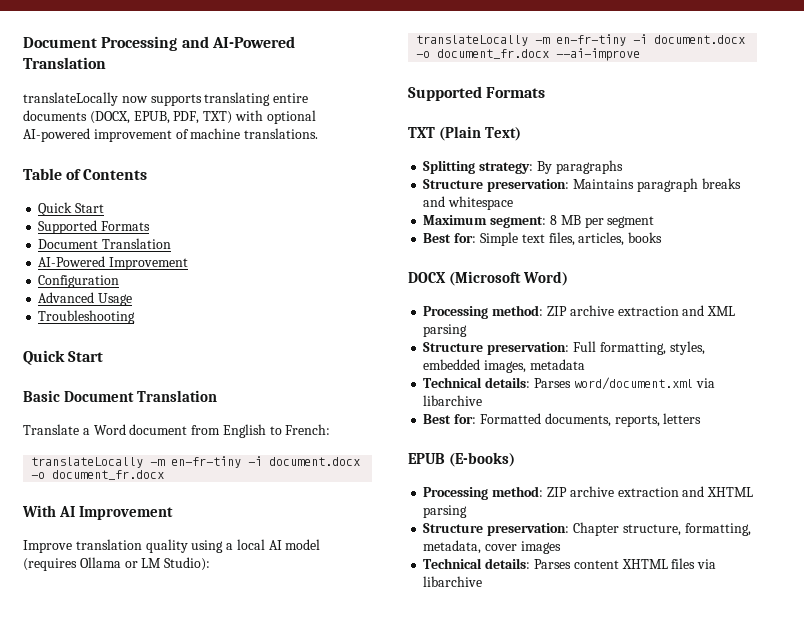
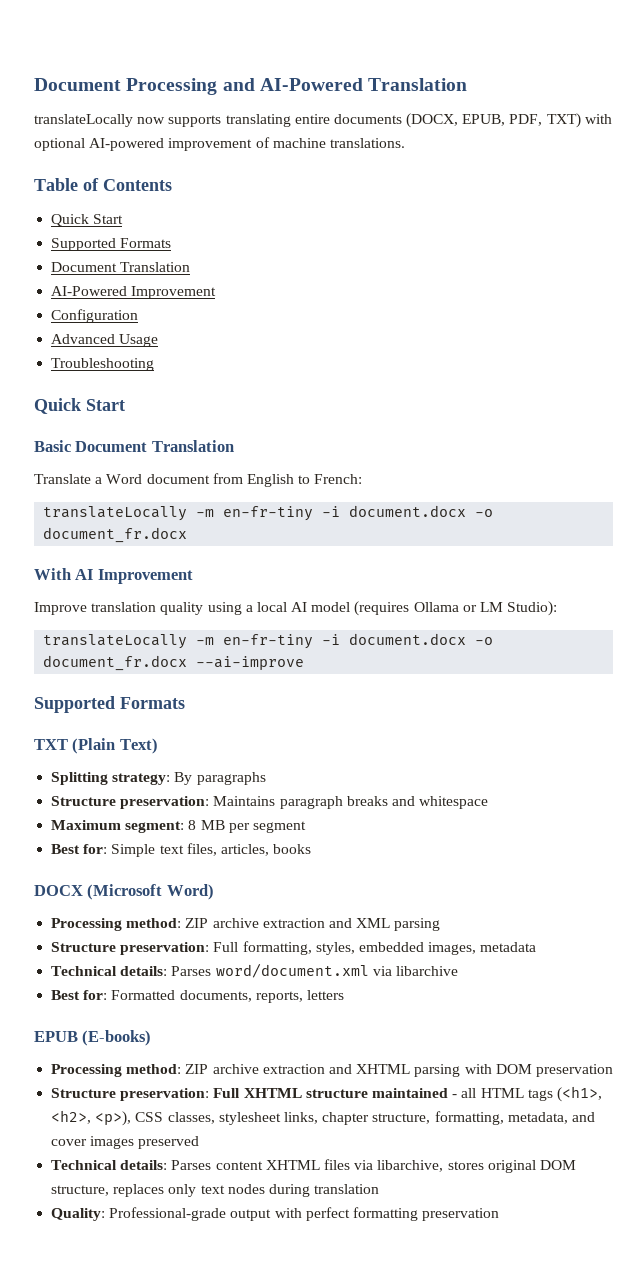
- Processing method: ZIP archive extraction and XHTML parsing
- Structure preservation: Chapter structure, formatting, metadata, cover images
+ Processing method: ZIP archive extraction and XHTML parsing with DOM preservation
+ Structure preservation: Full XHTML structure maintained - all HTML tags (<h1>, <h2>, <p>), CSS classes, stylesheet links, chapter structure, formatting, metadata, and cover images preserved
- Technical details: Parses content XHTML files via libarchive
+ Technical details: Parses content XHTML files via libarchive, stores original DOM structure, replaces only text nodes during translation
+ Quality: Professional-grade output with perfect formatting preservation

